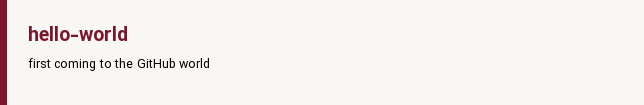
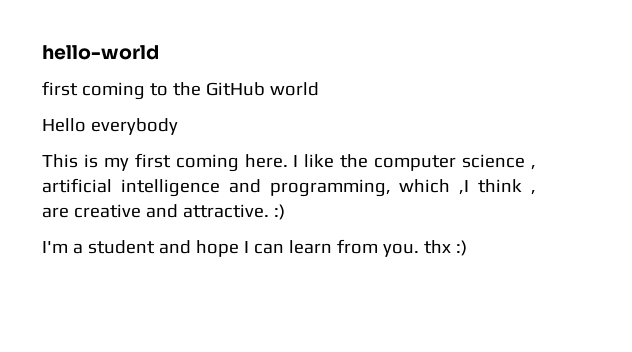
+ Hello everybody
+ This is my first coming here. I like the computer science , artificial intelligence and programming, which ,I think , are creative and attractive. :)
+ I'm a student and hope I can learn from you. thx :)

